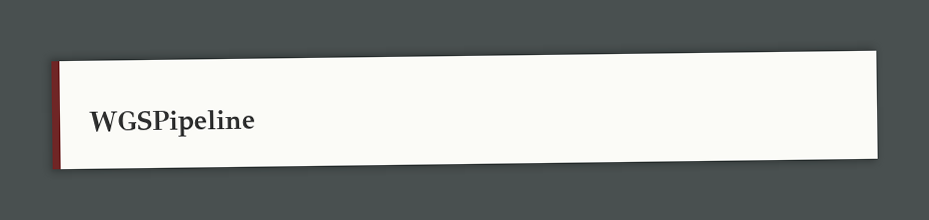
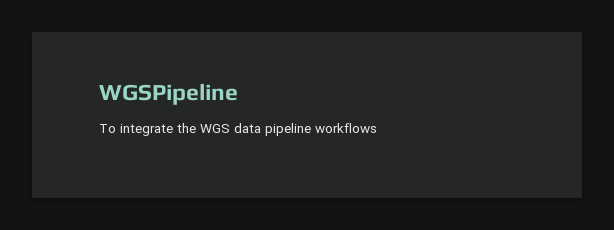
+ To integrate the WGS data pipeline workflows

